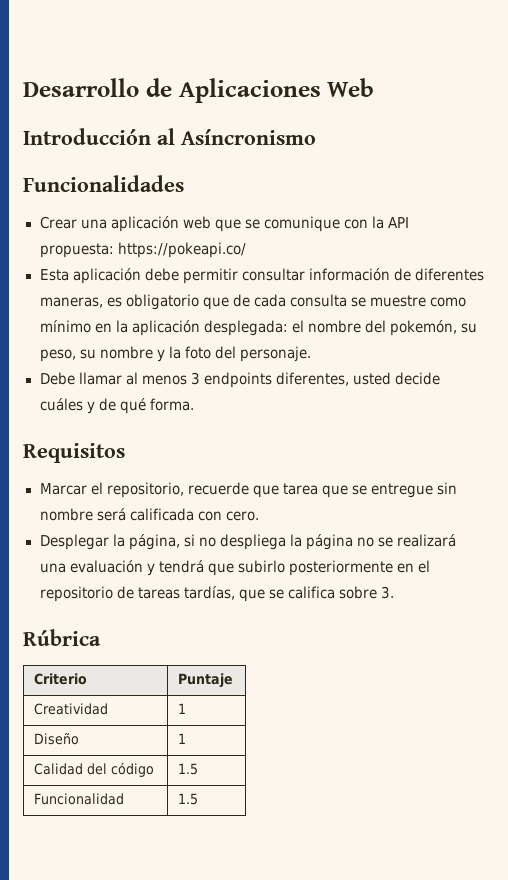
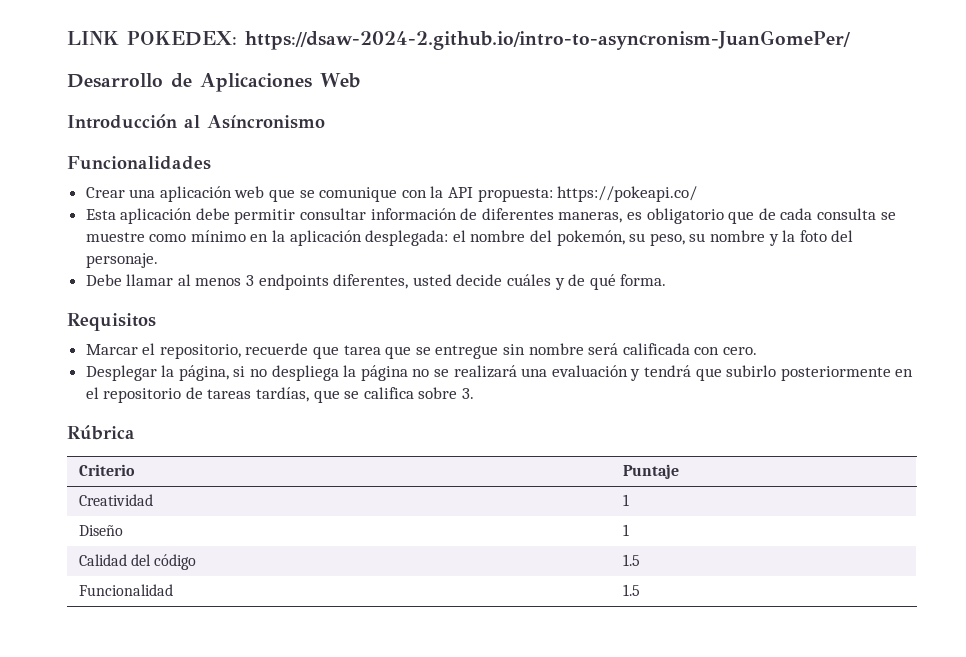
+ LINK POKEDEX: https://dsaw-2024-2.github.io/intro-to-asyncronism-JuanGomePer/

